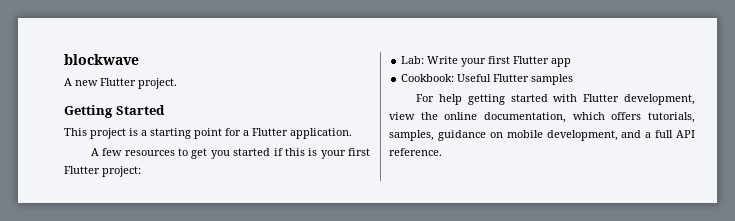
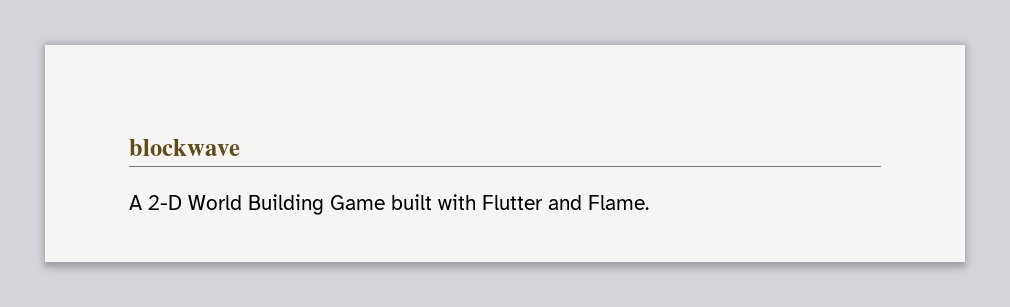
- A new Flutter project.
- Getting Started
- This project is a starting point for a Flutter application.
- A few resources to get you started if this is your first Flutter project:
- Lab: Write your first Flutter app
- Cookbook: Useful Flutter samples
- For help getting started with Flutter development, view the online documentation, which offers tutorials, samples, guidance on mobile development, and a full API reference.
+ A 2-D World Building Game built with Flutter and Flame.

